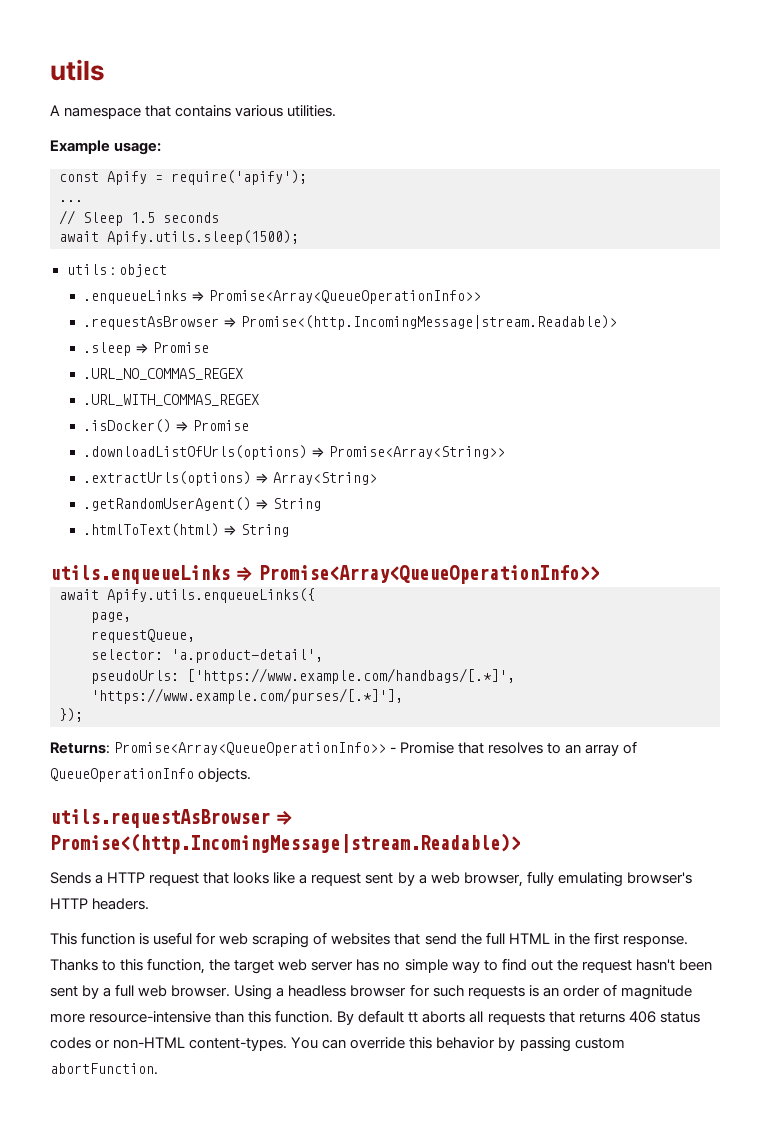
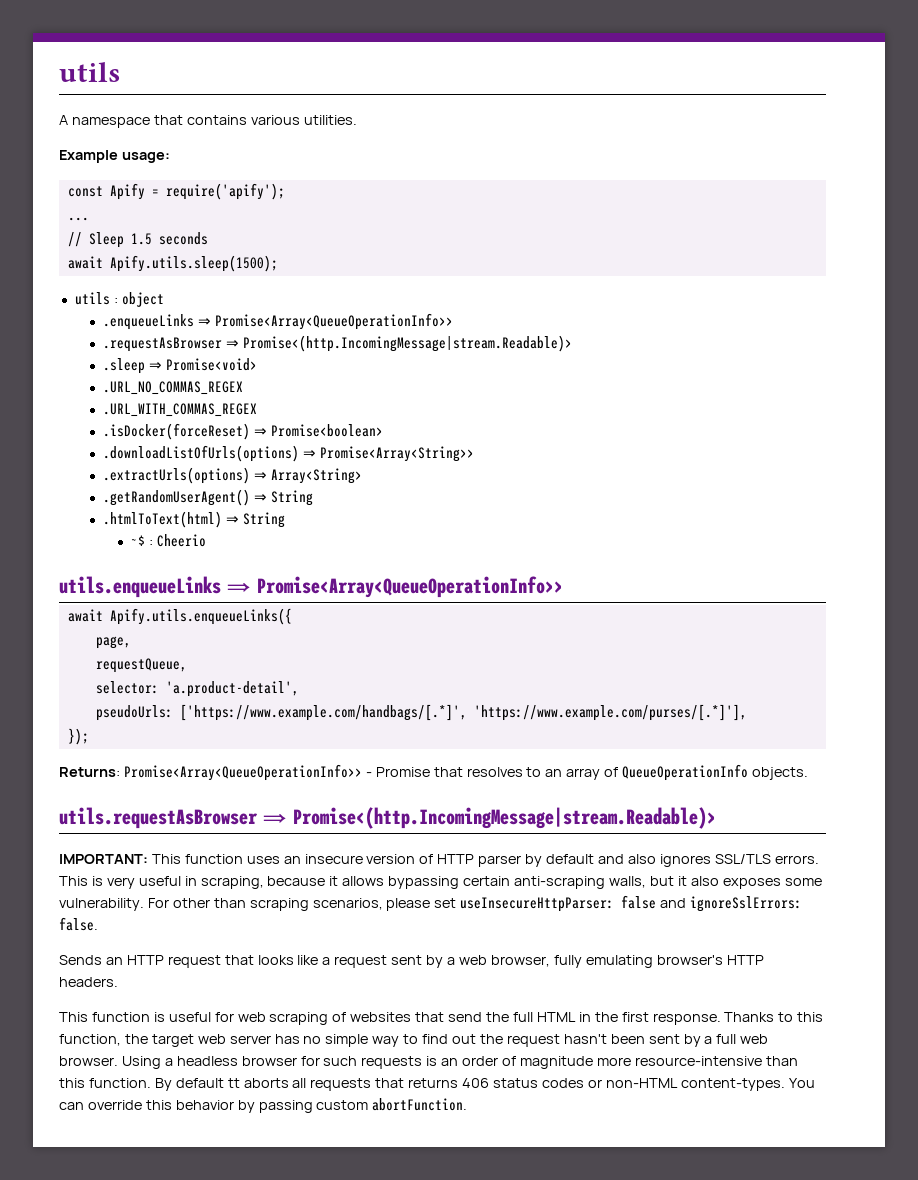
- .sleep ⇒ Promise
+ .sleep ⇒ Promise<void>
- .isDocker() ⇒ Promise
+ .isDocker(forceReset) ⇒ Promise<boolean>
+ ~$ : Cheerio
+ IMPORTANT: This function uses an insecure version of HTTP parser by default and also ignores SSL/TLS errors. This is very useful in scraping, because it allows bypassing certain anti-scraping walls, but it also exposes some vulnerability. For other than scraping scenarios, please set useInsecureHttpParser: false and ignoreSslErrors: false.
- Sends a HTTP request that looks like a request sent by a web browser, fully emulating browser's HTTP headers.
+ Sends an HTTP request that looks like a request sent by a web browser, fully emulating browser's HTTP headers.

